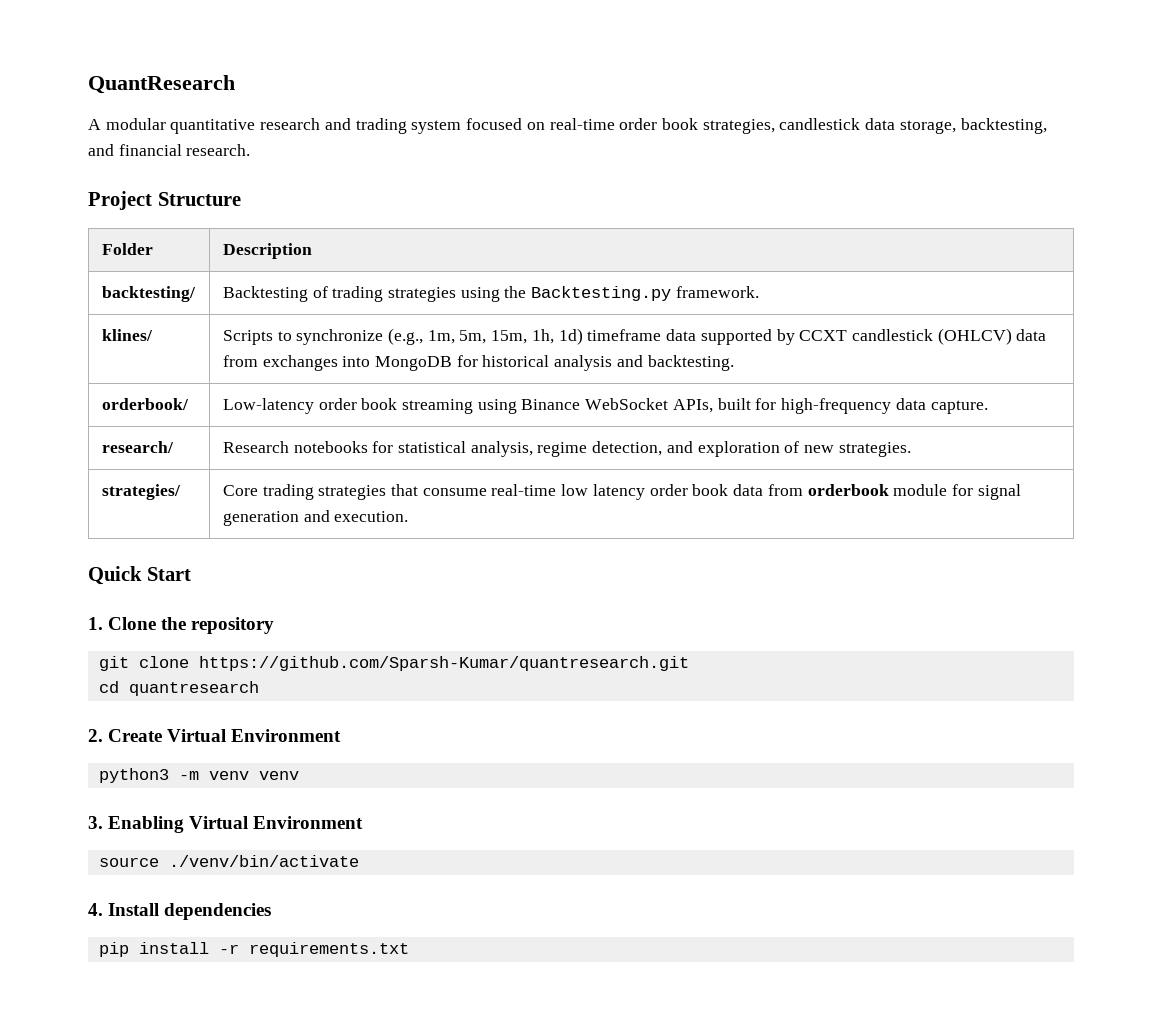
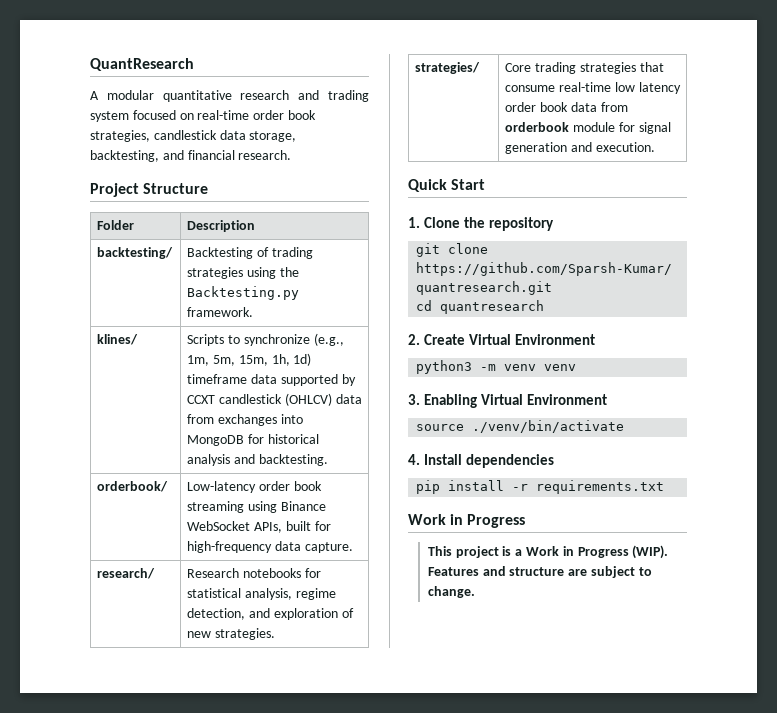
  pip install -r requirements.txt
+ Work in Progress
+ This project is a Work in Progress (WIP). Features and structure are subject to change.

